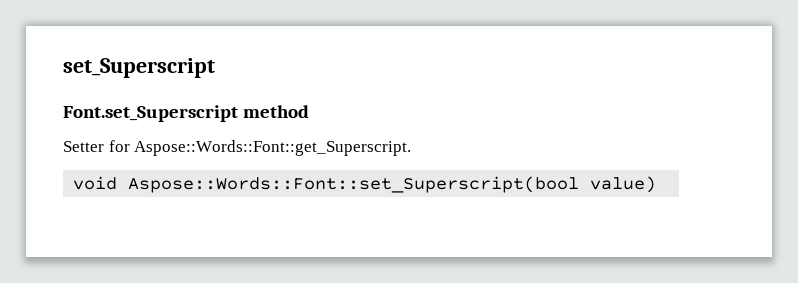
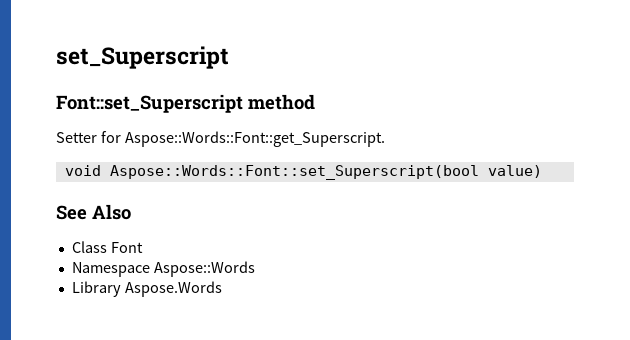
- Font.set_Superscript method
+ Font::set_Superscript method
+ See Also
+ Class Font
+ Namespace Aspose::Words
+ Library Aspose.Words

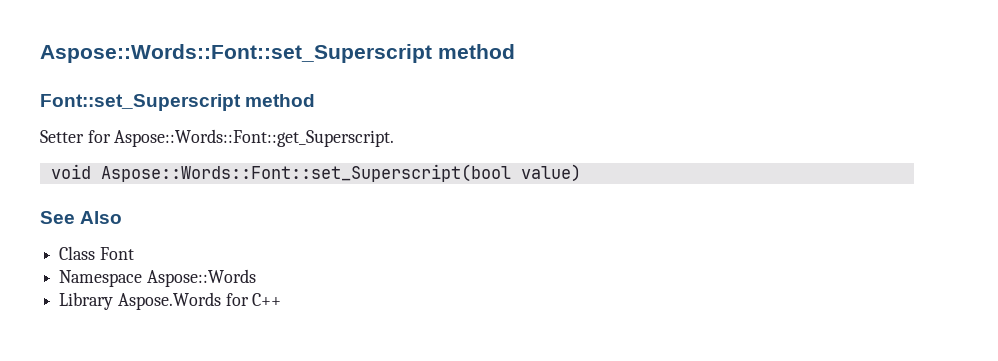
- set_Superscript
+ Aspose::Words::Font::set_Superscript method
- Library Aspose.Words
+ Library Aspose.Words for C++

